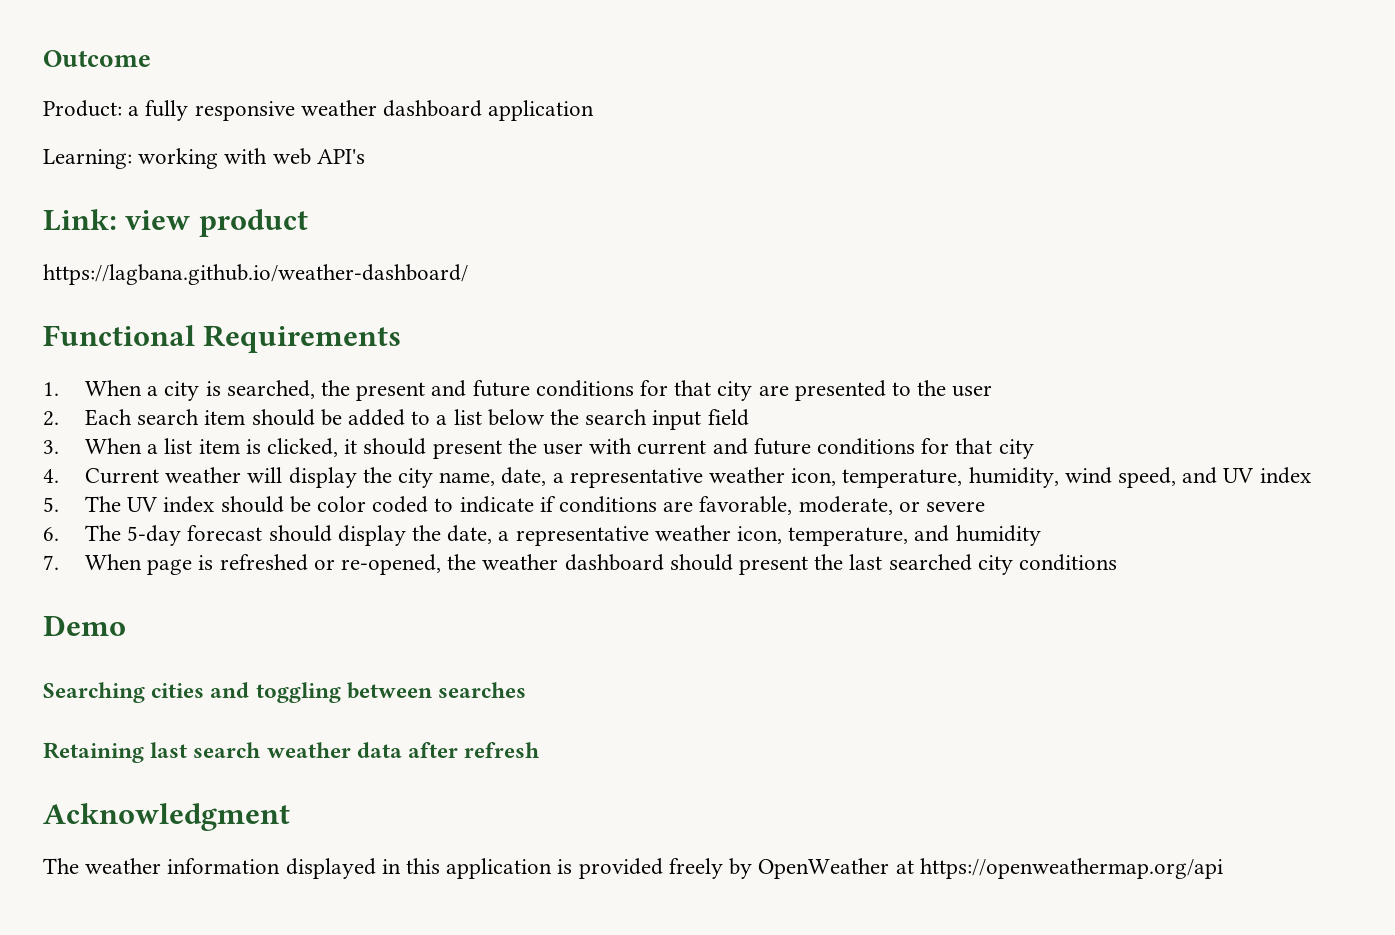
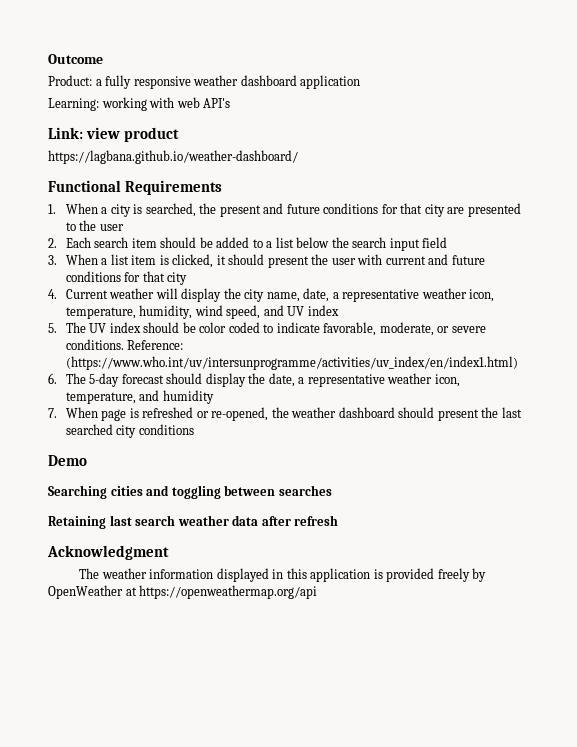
- 5. The UV index should be color coded to indicate if conditions are favorable, moderate, or severe
+ 5. The UV index should be color coded to indicate favorable, moderate, or severe conditions. Reference: (https://www.who.int/uv/intersunprogramme/activities/uv_index/en/index1.html)

